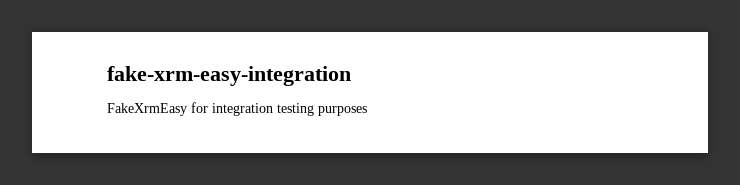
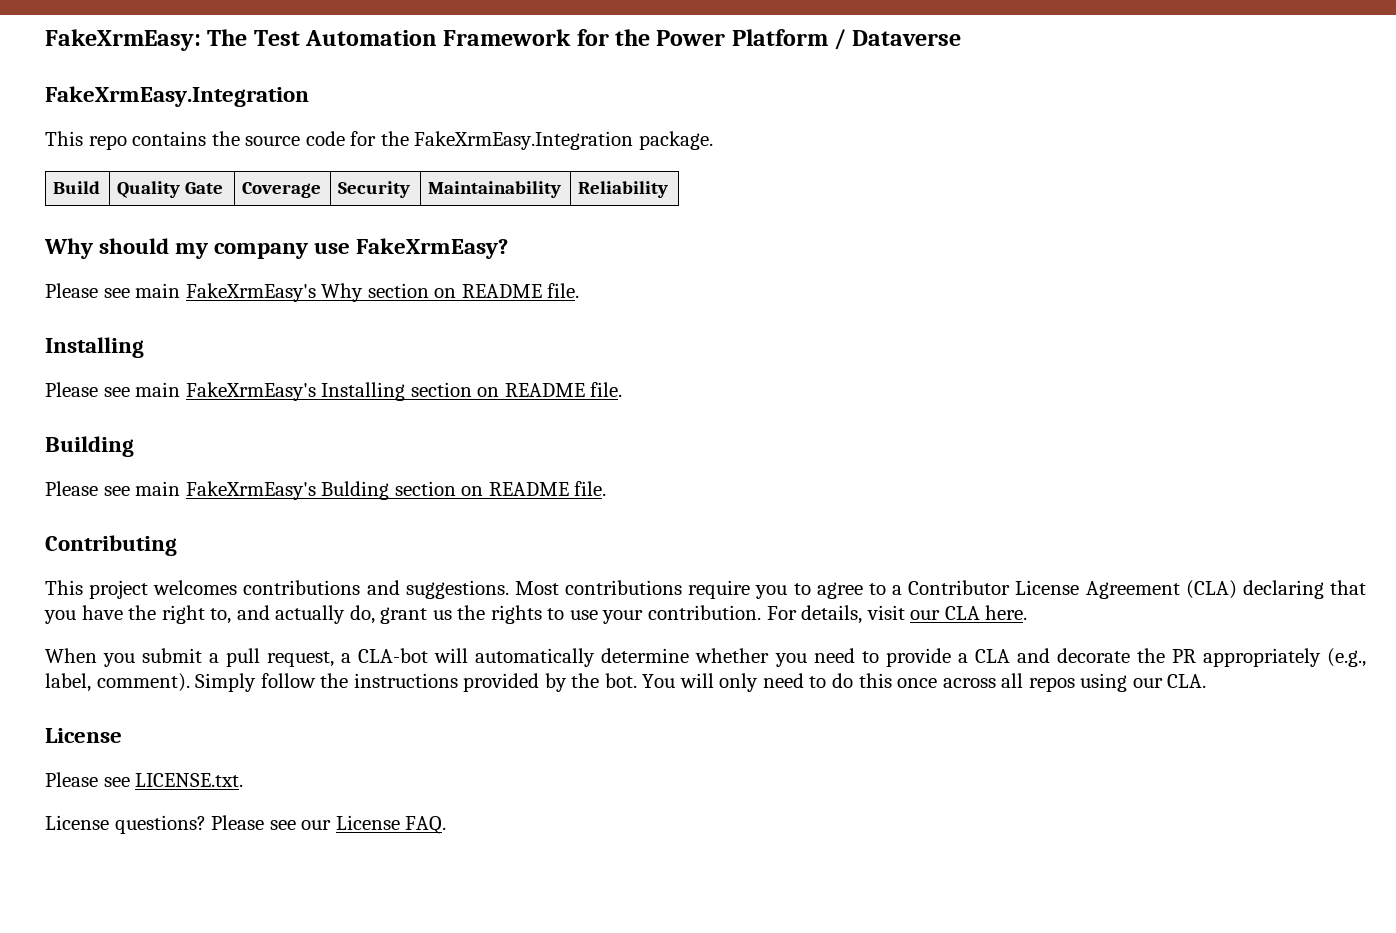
- fake-xrm-easy-integration
- FakeXrmEasy for integration testing purposes
+ FakeXrmEasy: The Test Automation Framework for the Power Platform / Dataverse
+ FakeXrmEasy.Integration
+ This repo contains the source code for the FakeXrmEasy.Integration package.
+ Build | Quality Gate | Coverage | Security | Maintainability | Reliability
+ Why should my company use FakeXrmEasy?
+ Please see main FakeXrmEasy's Why section on README file.
+ Installing
+ Please see main FakeXrmEasy's Installing section on README file.
+ Building
+ Please see main FakeXrmEasy's Bulding section on README file.
+ Contributing
+ This project welcomes contributions and suggestions. Most contributions require you to agree to a Contributor License Agreement (CLA) declaring that you have the right to, and actually do, grant us the rights to use your contribution. For details, visit our CLA here.
+ When you submit a pull request, a CLA-bot will automatically determine whether you need to provide a CLA and decorate the PR appropriately (e.g., label, comment). Simply follow the instructions provided by the bot. You will only need to do this once across all repos using our CLA.
+ License
+ Please see LICENSE.txt.
+ License questions? Please see our License FAQ.

